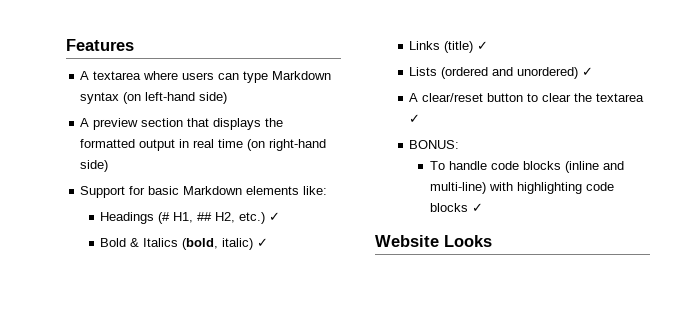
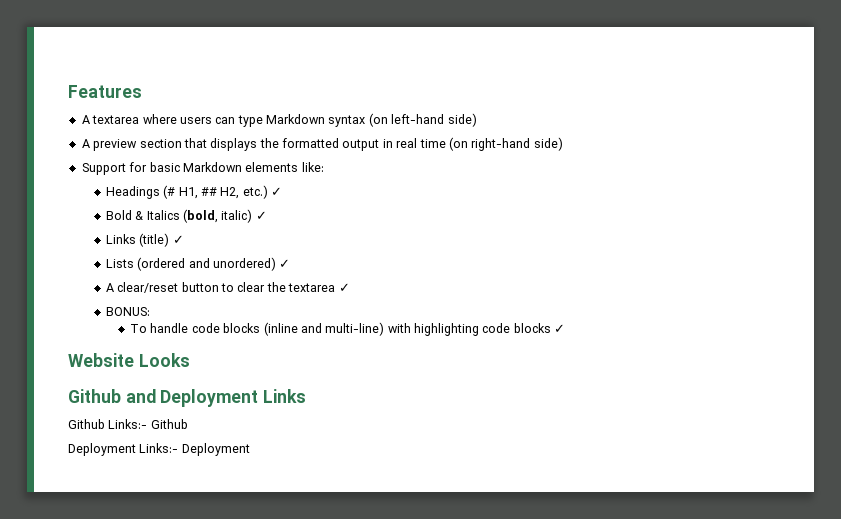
+ Github and Deployment Links
+ Github Links:- Github
+ Deployment Links:- Deployment

